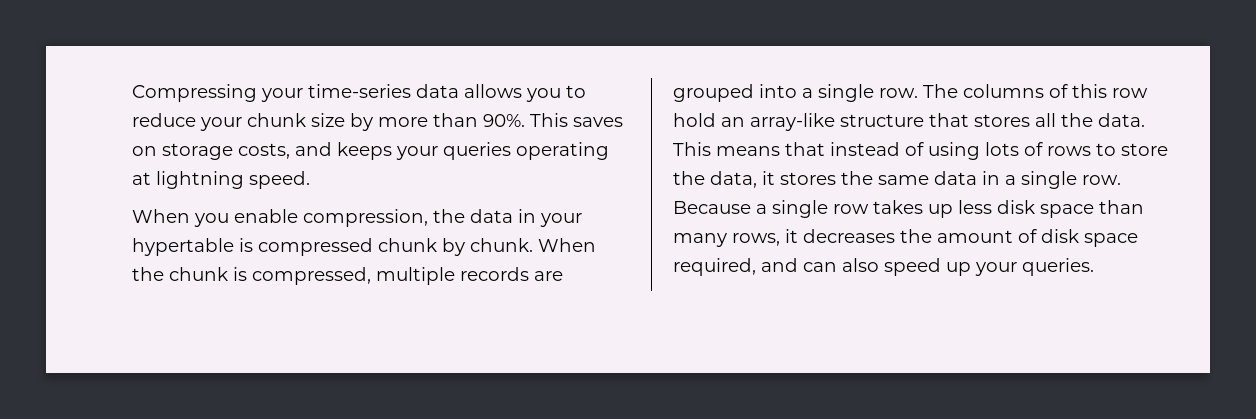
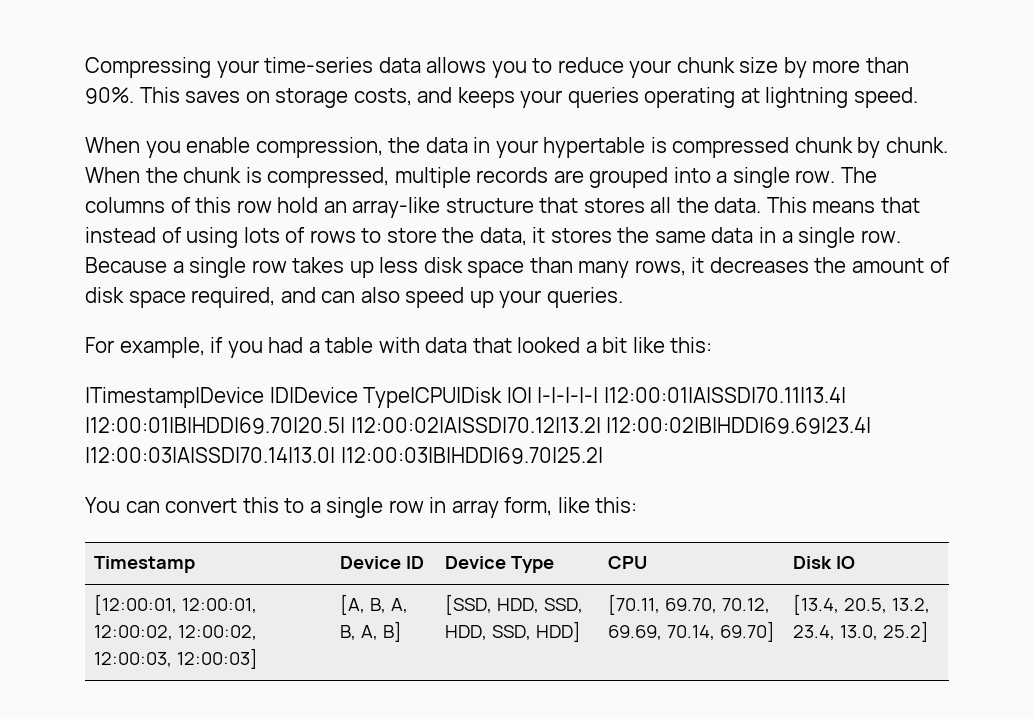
+ For example, if you had a table with data that looked a bit like this:
+ |Timestamp|Device ID|Device Type|CPU|Disk IO| |-|-|-|-| |12:00:01|A|SSD|70.11|13.4| |12:00:01|B|HDD|69.70|20.5| |12:00:02|A|SSD|70.12|13.2| |12:00:02|B|HDD|69.69|23.4| |12:00:03|A|SSD|70.14|13.0| |12:00:03|B|HDD|69.70|25.2|
+ You can convert this to a single row in array form, like this:
+ Timestamp | Device ID | Device Type | CPU | Disk IO
+ [12:00:01, 12:00:01, 12:00:02, 12:00:02, 12:00:03, 12:00:03] | [A, B, A, B, A, B] | [SSD, HDD, SSD, HDD, SSD, HDD] | [70.11, 69.70, 70.12, 69.69, 70.14, 69.70] | [13.4, 20.5, 13.2, 23.4, 13.0, 25.2]

